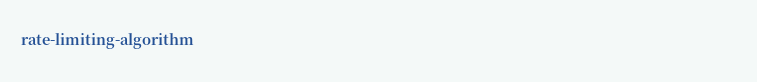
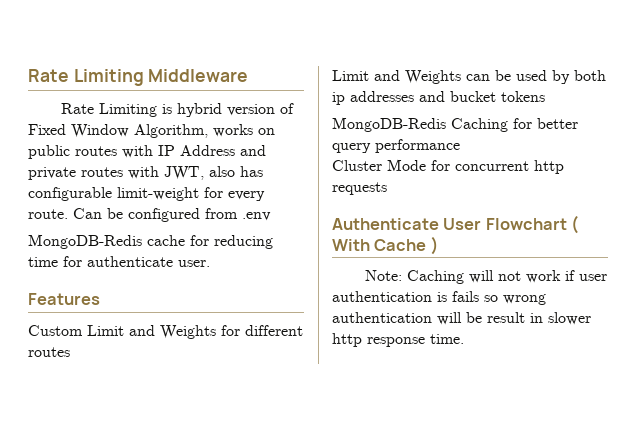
- rate-limiting-algorithm
+ Rate Limiting Middleware
+ Rate Limiting is hybrid version of Fixed Window Algorithm, works on public routes with IP Address and private routes with JWT, also has configurable limit-weight for every route. Can be configured from .env
+ MongoDB-Redis cache for reducing time for authenticate user.
+ Features
+ Custom Limit and Weights for different routes
+ Limit and Weights can be used by both ip addresses and bucket tokens
+ MongoDB-Redis Caching for better query performance
+ Cluster Mode for concurrent http requests
+ Authenticate User Flowchart ( With Cache )
+ Note: Caching will not work if user authentication is fails so wrong authentication will be result in slower http response time.

